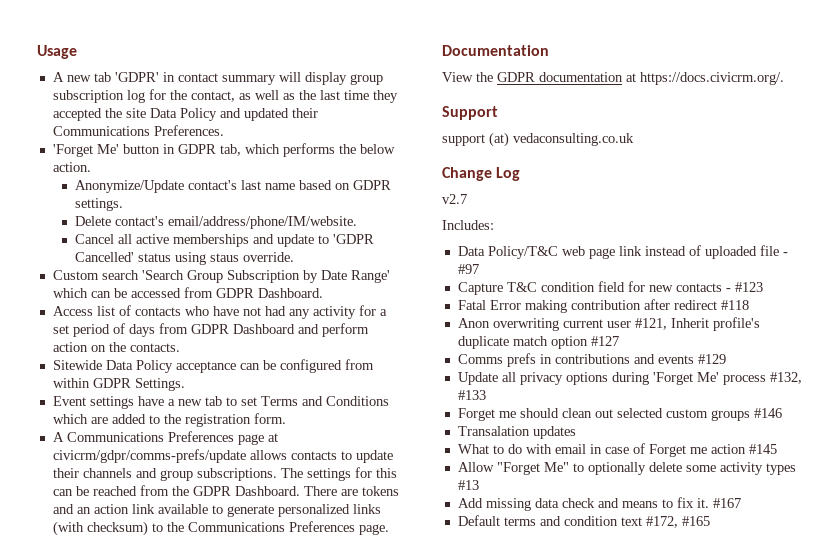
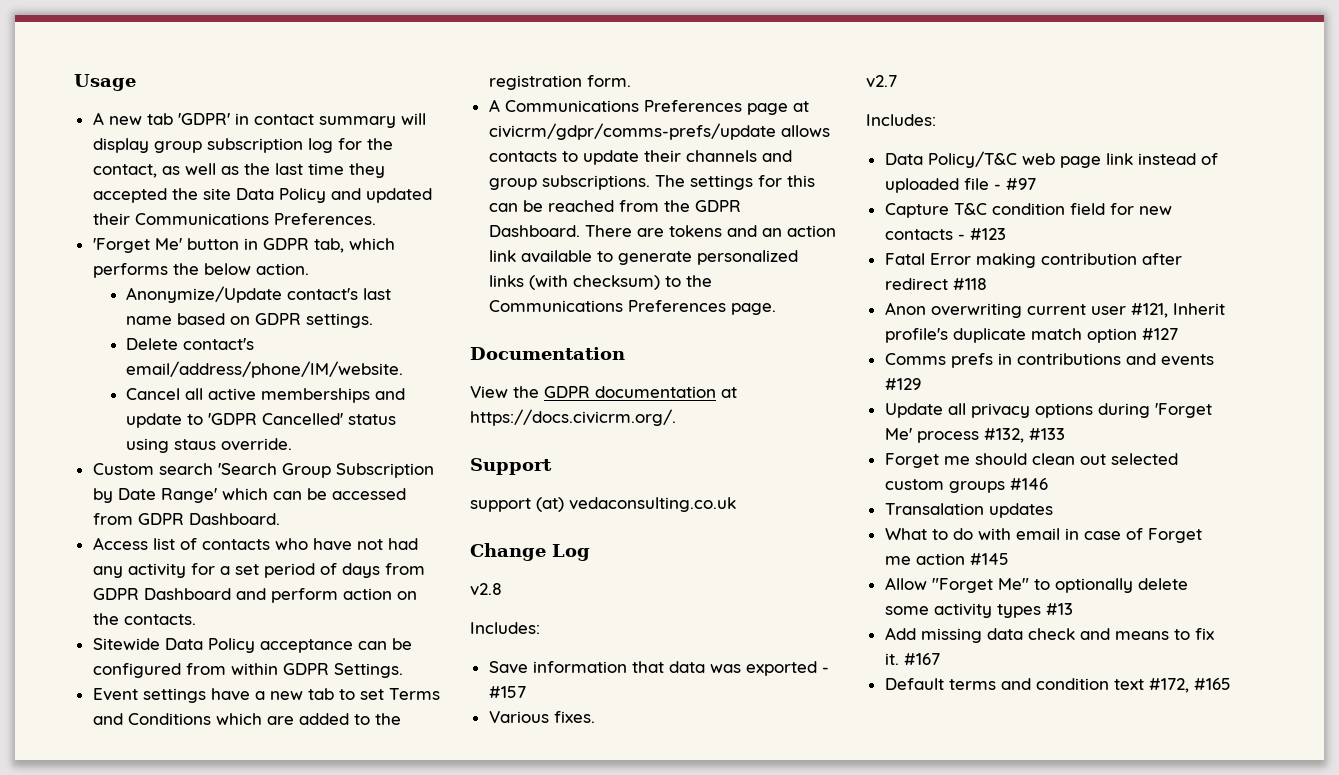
+ v2.8
+ Includes:
+ Save information that data was exported - #157
+ Various fixes.

